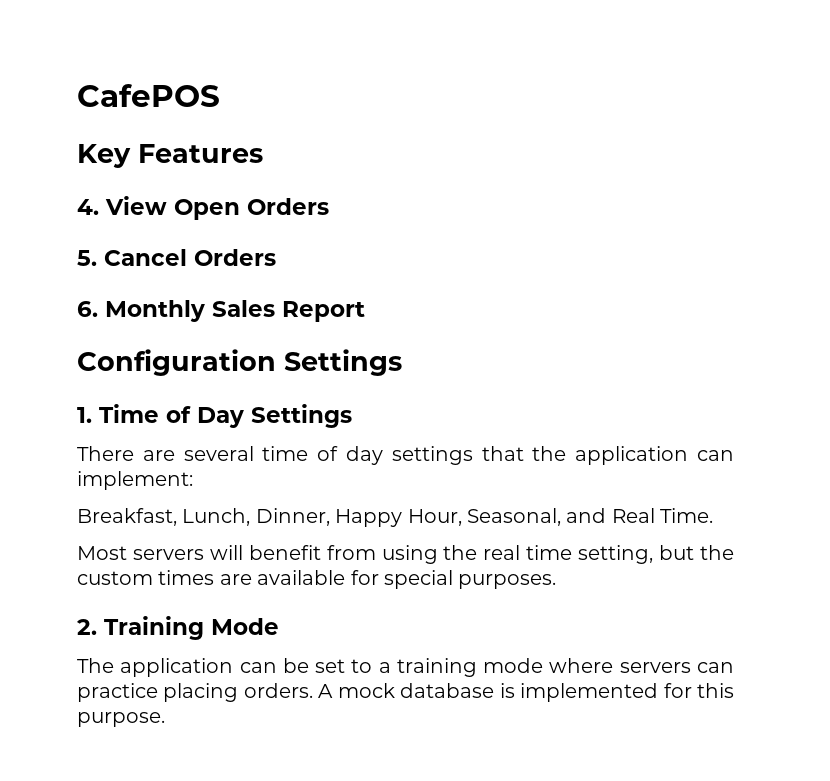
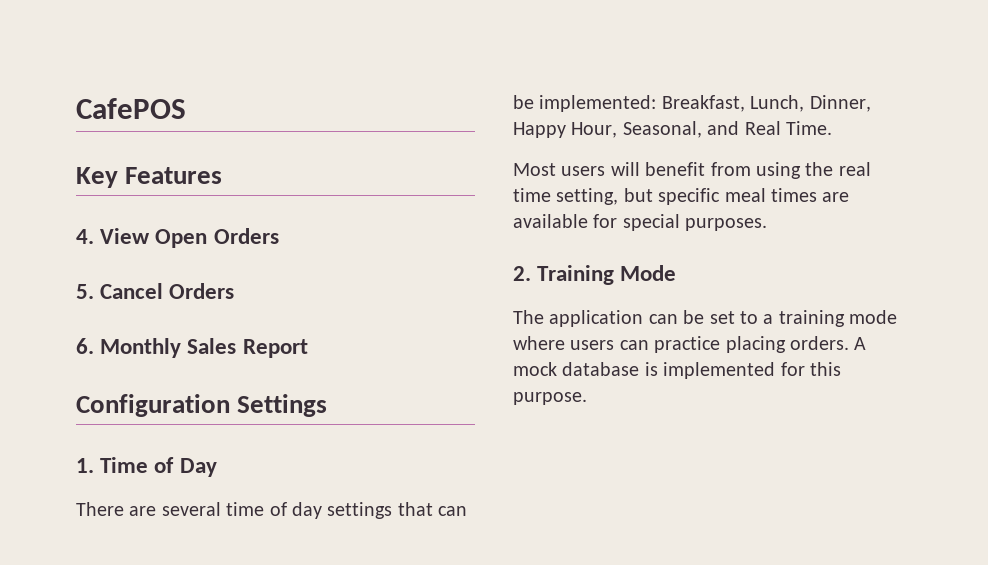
- 1. Time of Day Settings
+ 1. Time of Day
- There are several time of day settings that the application can implement:
- Breakfast, Lunch, Dinner, Happy Hour, Seasonal, and Real Time.
+ There are several time of day settings that can be implemented: Breakfast, Lunch, Dinner, Happy Hour, Seasonal, and Real Time.
- Most servers will benefit from using the real time setting, but the custom times are available for special purposes.
+ Most users will benefit from using the real time setting, but specific meal times are available for special purposes.
- The application can be set to a training mode where servers can practice placing orders.
+ The application can be set to a training mode where users can practice placing orders.

